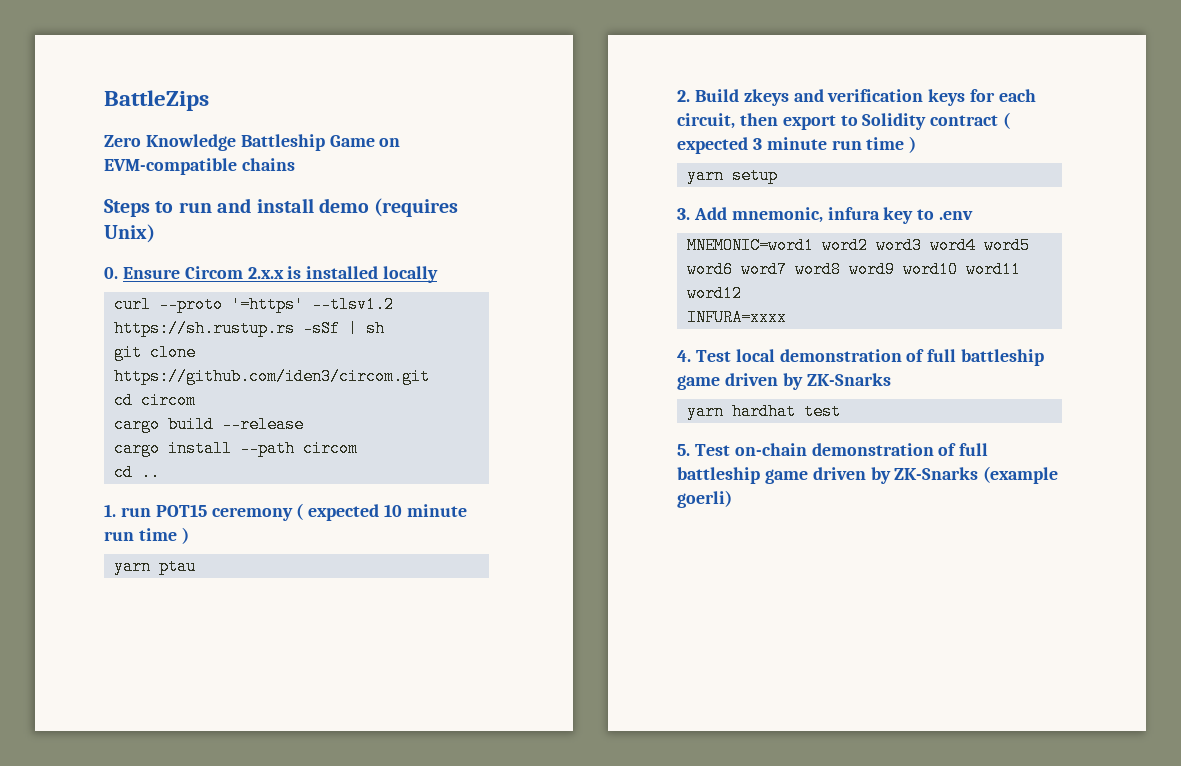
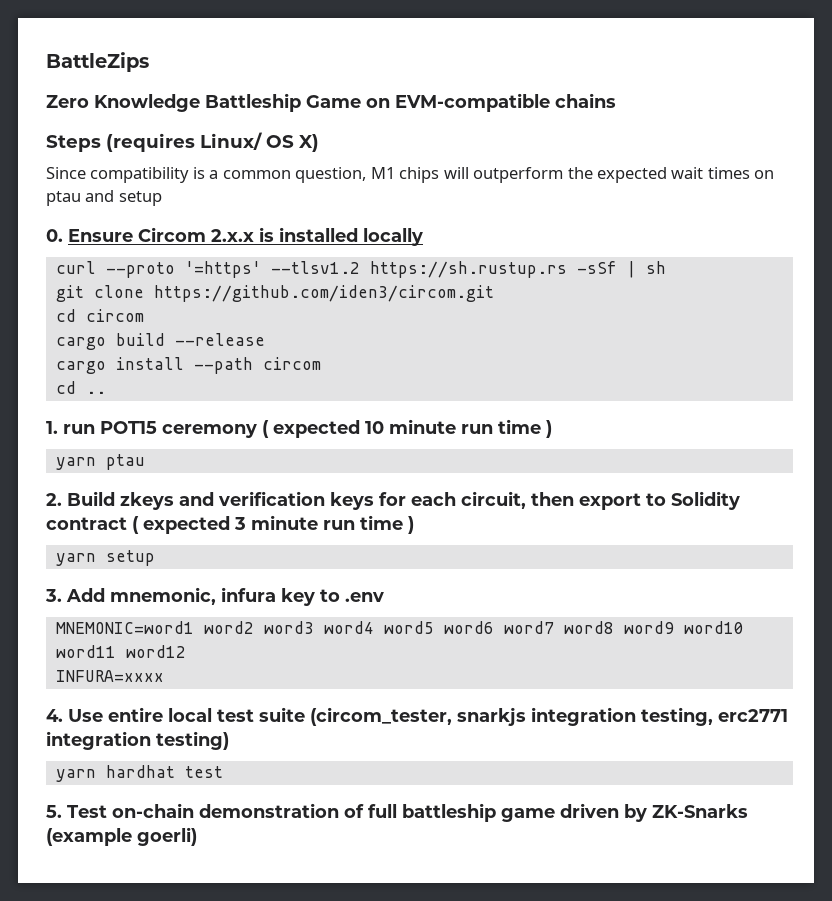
- Steps to run and install demo (requires Unix)
+ Steps (requires Linux/ OS X)
+ Since compatibility is a common question, M1 chips will outperform the expected wait times on ptau and setup
- 4. Test local demonstration of full battleship game driven by ZK-Snarks
+ 4. Use entire local test suite (circom_tester, snarkjs integration testing, erc2771 integration testing)

